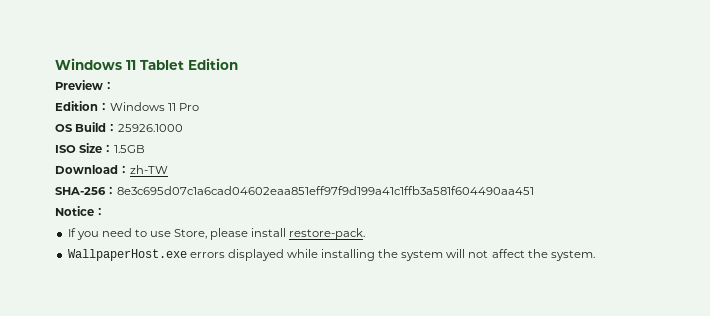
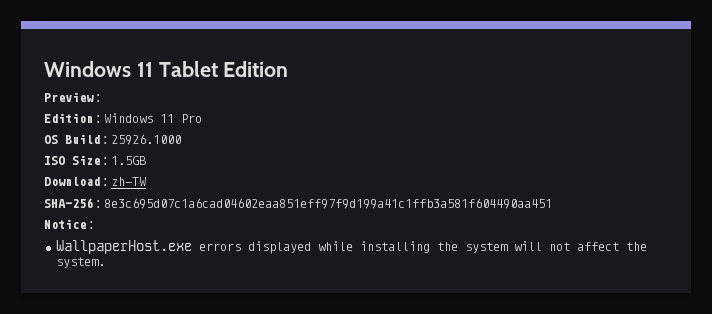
- If you need to use Store, please install restore-pack.

